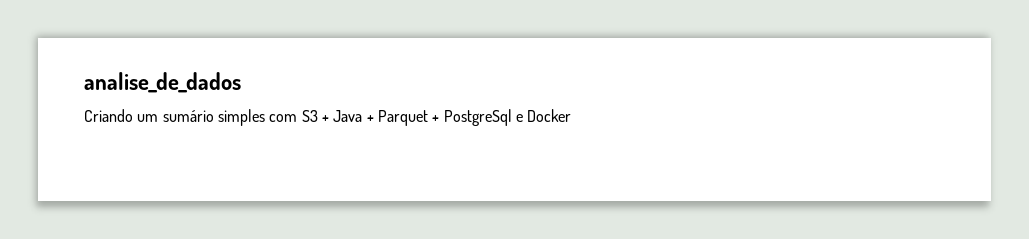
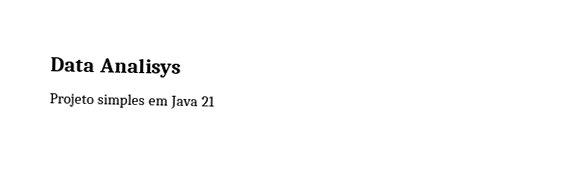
- analise_de_dados
- Criando um sumário simples com S3 + Java + Parquet + PostgreSql e Docker
+ Data Analisys
+ Projeto simples em Java 21

